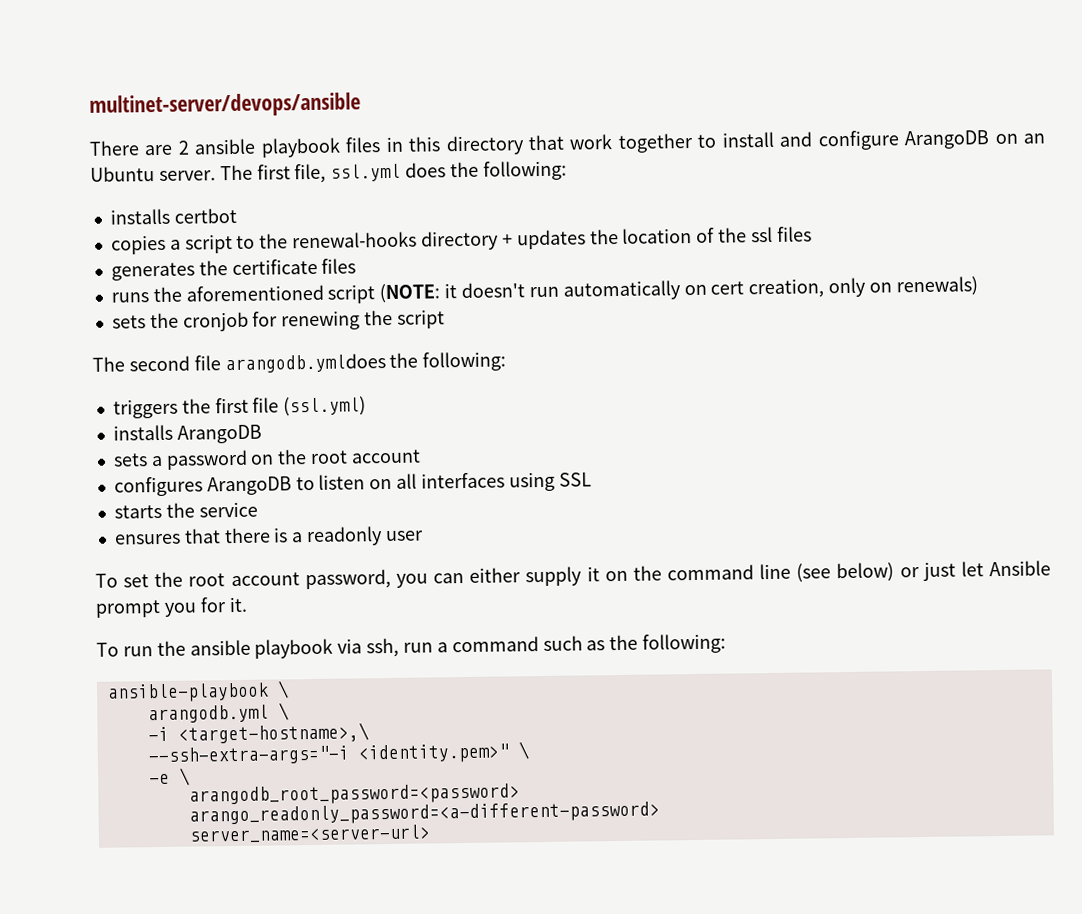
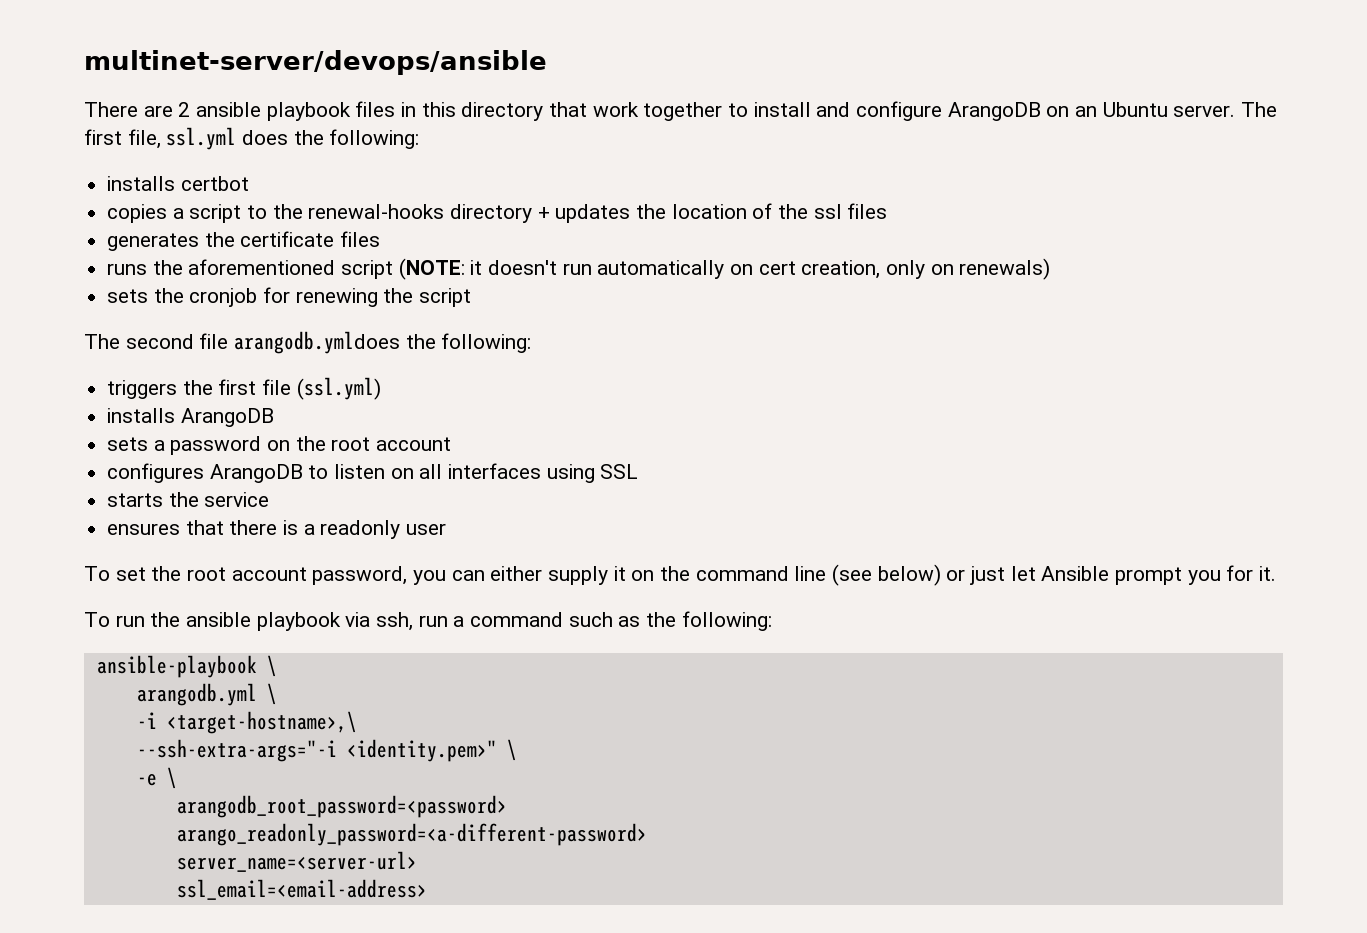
+ ssl_email=<email-address>

